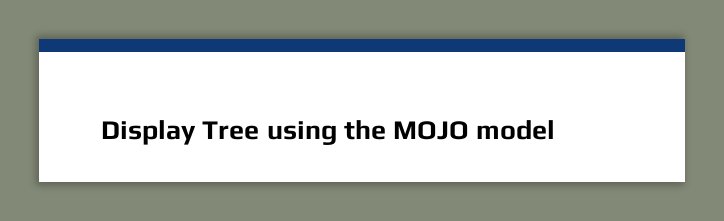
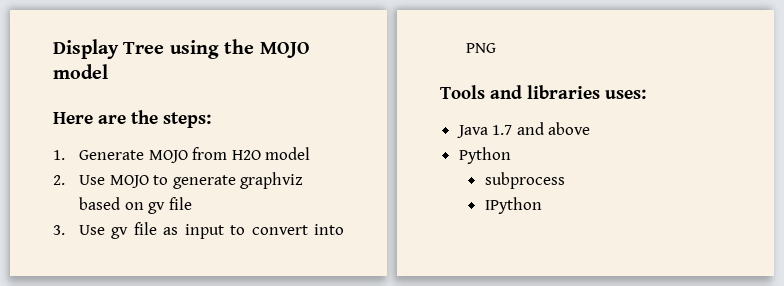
+ Here are the steps:
+ 1. Generate MOJO from H2O model
+ 2. Use MOJO to generate graphviz based on gv file
+ 3. Use gv file as input to convert into PNG
+ Tools and libraries uses:
+ Java 1.7 and above
+ Python
+ subprocess
+ IPython

